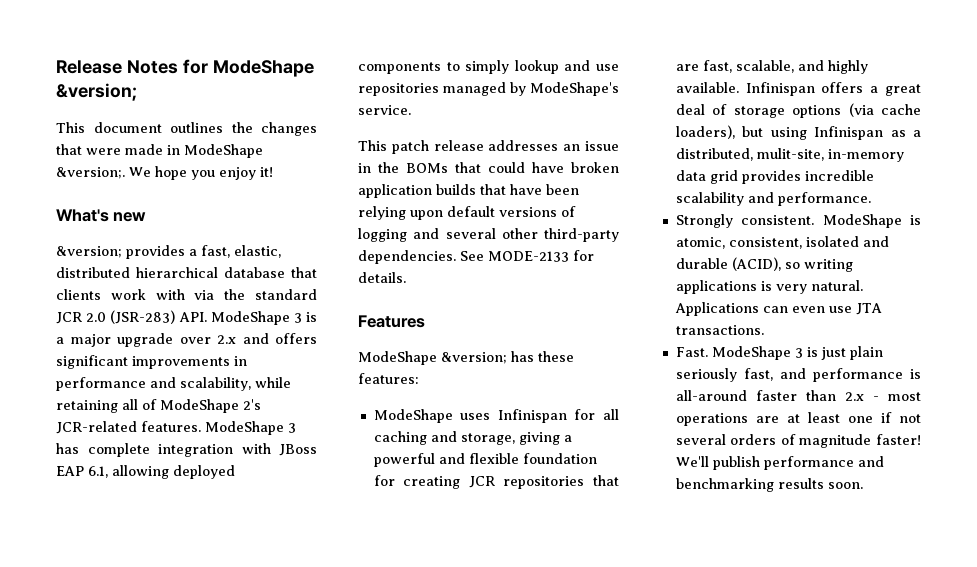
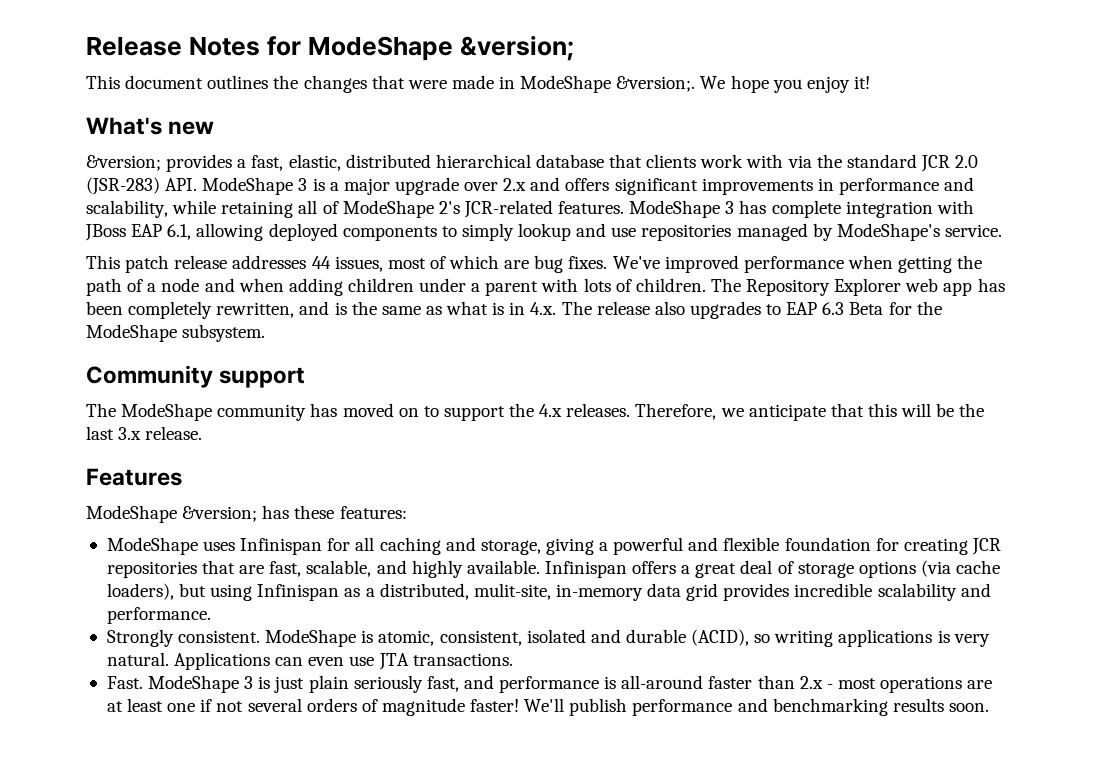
- This patch release addresses an issue in the BOMs that could have broken application builds that have been relying upon default versions of logging and several other third-party dependencies. See MODE-2133 for details.
+ This patch release addresses 44 issues, most of which are bug fixes. We've improved performance when getting the path of a node and when adding children under a parent with lots of children. The Repository Explorer web app has been completely rewritten, and is the same as what is in 4.x. The release also upgrades to EAP 6.3 Beta for the ModeShape subsystem.
+ Community support
+ The ModeShape community has moved on to support the 4.x releases. Therefore, we anticipate that this will be the last 3.x release.

